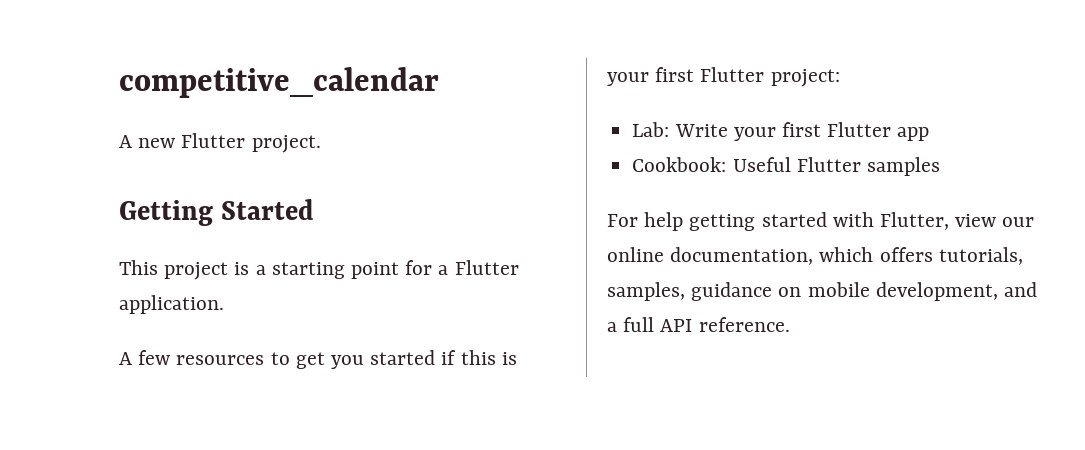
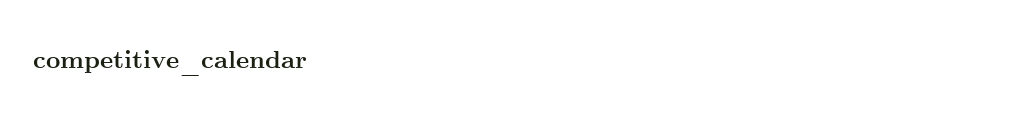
- A new Flutter project.
- Getting Started
- This project is a starting point for a Flutter application.
- A few resources to get you started if this is your first Flutter project:
- Lab: Write your first Flutter app
- Cookbook: Useful Flutter samples
- For help getting started with Flutter, view our online documentation, which offers tutorials, samples, guidance on mobile development, and a full API reference.

